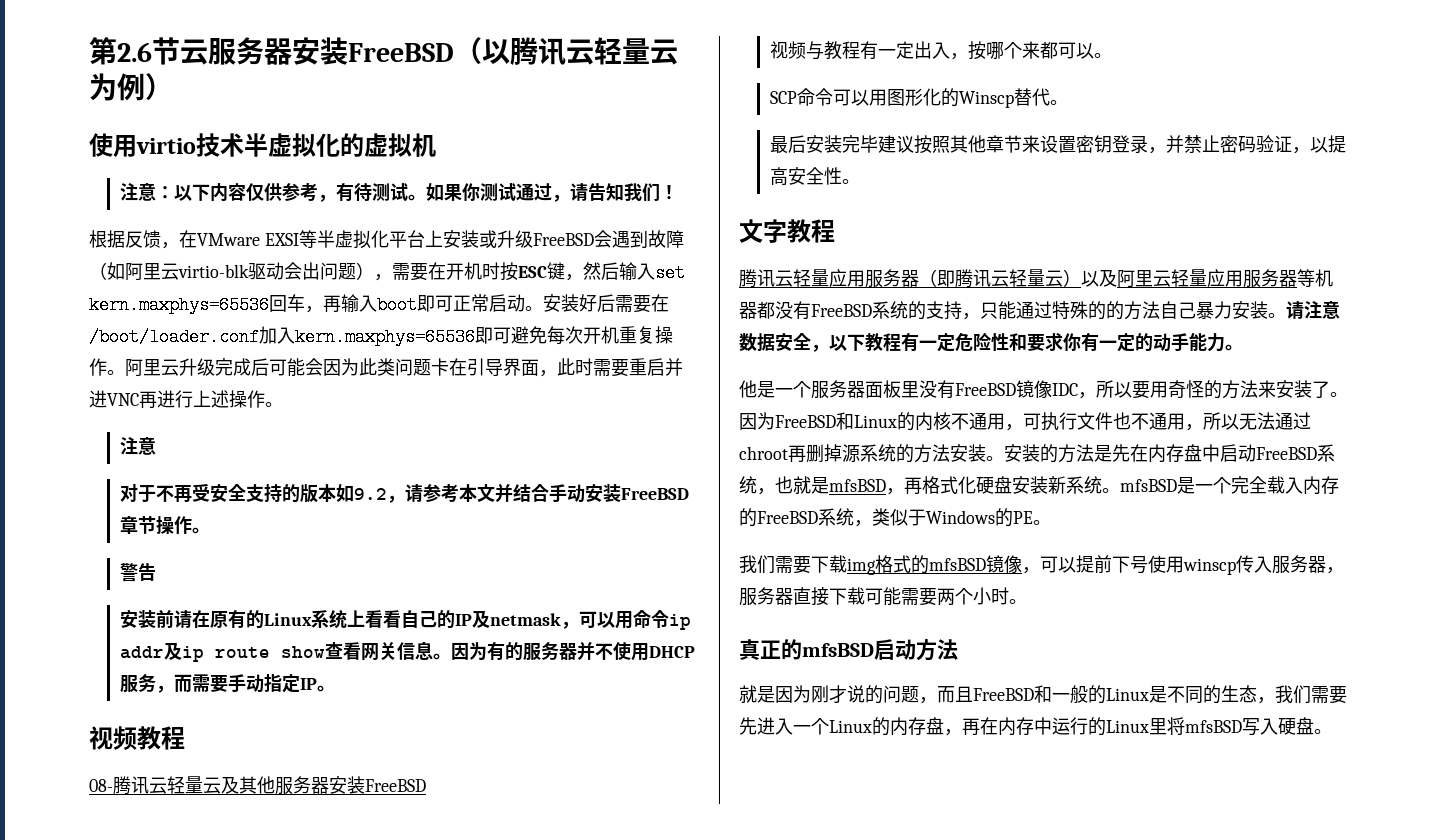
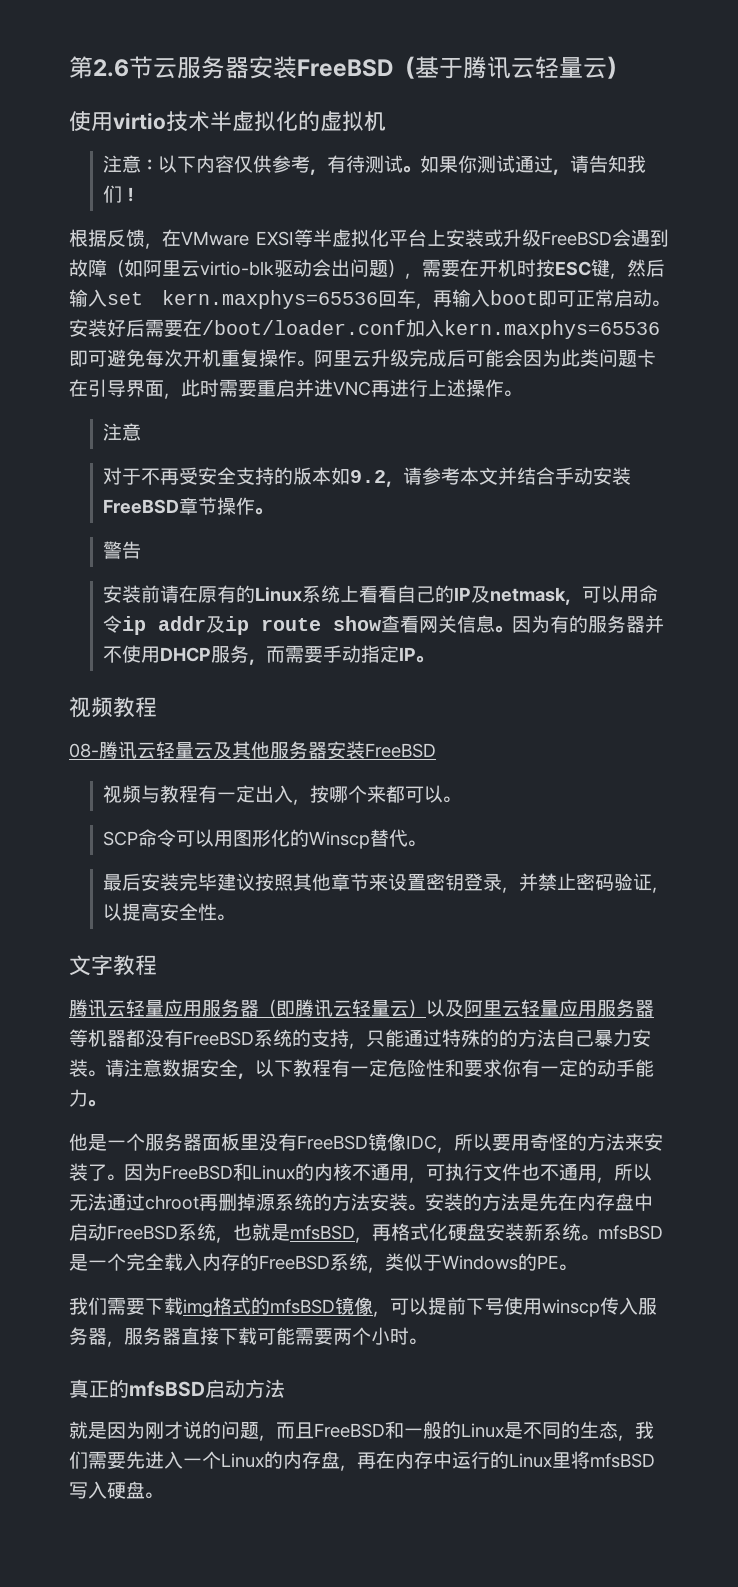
- 第2.6节云服务器安装FreeBSD（以腾讯云轻量云为例）
+ 第2.6节云服务器安装FreeBSD（基于腾讯云轻量云）

